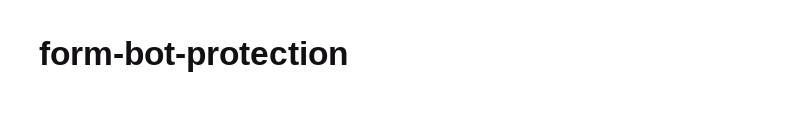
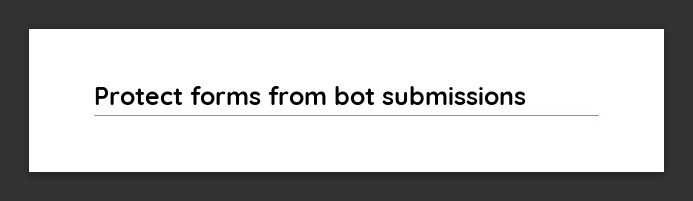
- form-bot-protection
+ Protect forms from bot submissions

